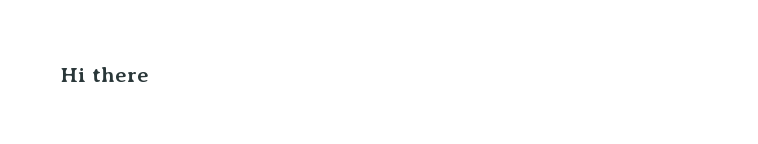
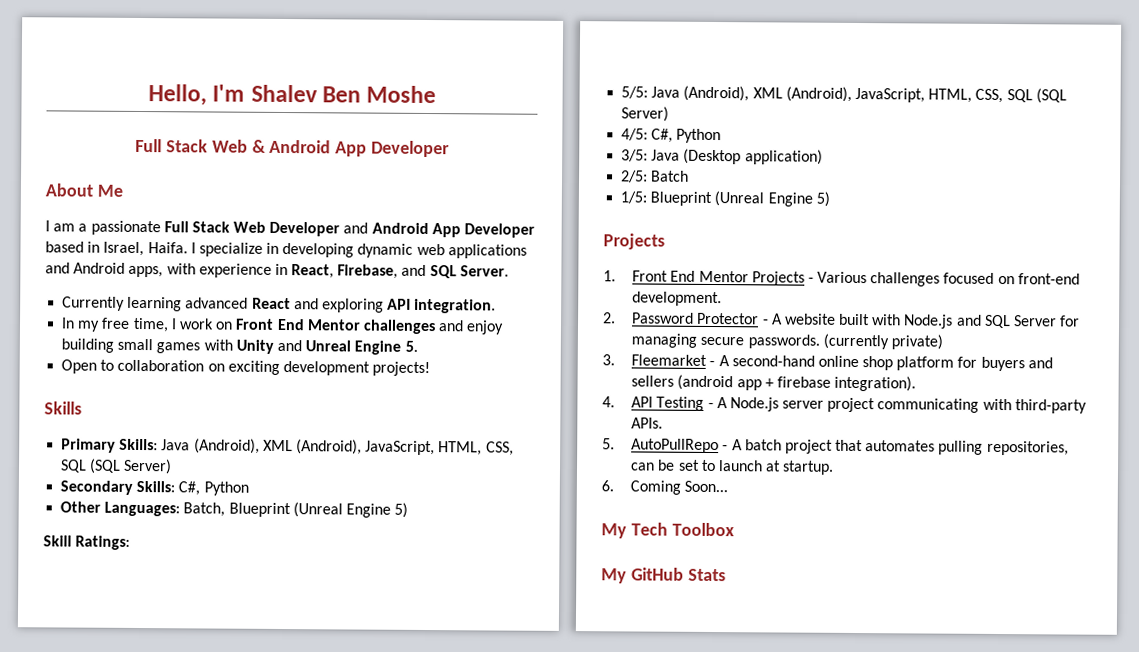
- Hi there
+ Hello, I'm Shalev Ben Moshe
+ Full Stack Web & Android App Developer
+ About Me
+ I am a passionate Full Stack Web Developer and Android App Developer based in Israel, Haifa. I specialize in developing dynamic web applications and Android apps, with experience in React, Firebase, and SQL Server.
+ Currently learning advanced React and exploring API integration.
+ In my free time, I work on Front End Mentor challenges and enjoy building small games with Unity and Unreal Engine 5.
+ Open to collaboration on exciting development projects!
+ Skills
+ Primary Skills: Java (Android), XML (Android), JavaScript, HTML, CSS, SQL (SQL Server)
+ Secondary Skills: C#, Python
+ Other Languages: Batch, Blueprint (Unreal Engine 5)
+ Skill Ratings:
+ 5/5: Java (Android), XML (Android), JavaScript, HTML, CSS, SQL (SQL Server)
+ 4/5: C#, Python
+ 3/5: Java (Desktop application)
+ 2/5: Batch
+ 1/5: Blueprint (Unreal Engine 5)
+ Projects
+ 1. Front End Mentor Projects - Various challenges focused on front-end development.
+ 2. Password Protector - A website built with Node.js and SQL Server for managing secure passwords. (currently private)
+ 3. Fleemarket - A second-hand online shop platform for buyers and sellers (android app + firebase integration).
+ 4. API Testing - A Node.js server project communicating with third-party APIs.
+ 5. AutoPullRepo - A batch project that automates pulling repositories, can be set to launch at startup.
+ 6. Coming Soon...
+ My Tech Toolbox
+ My GitHub Stats

